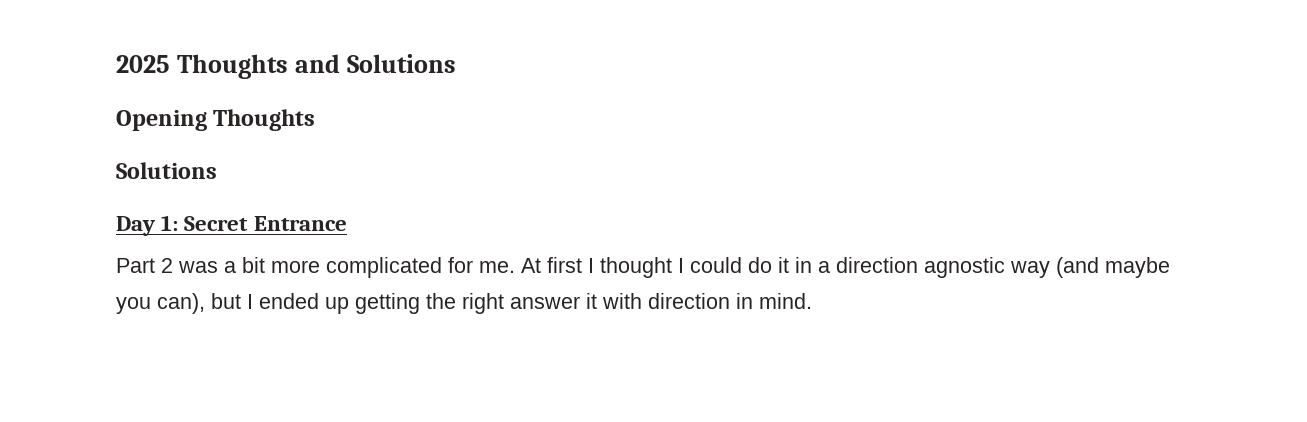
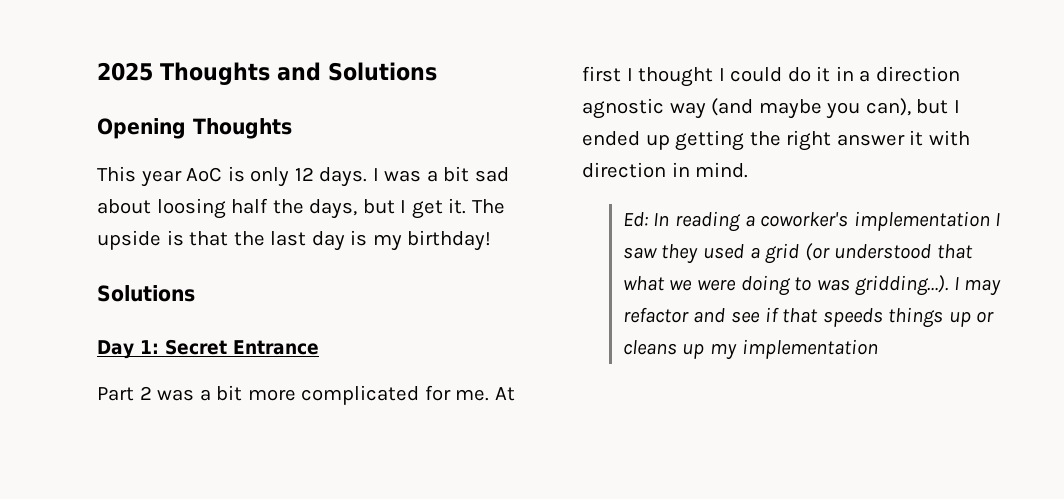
+ This year AoC is only 12 days. I was a bit sad about loosing half the days, but I get it. The upside is that the last day is my birthday!
+ Ed: In reading a coworker's implementation I saw they used a grid (or understood that what we were doing to was gridding…). I may refactor and see if that speeds things up or cleans up my implementation

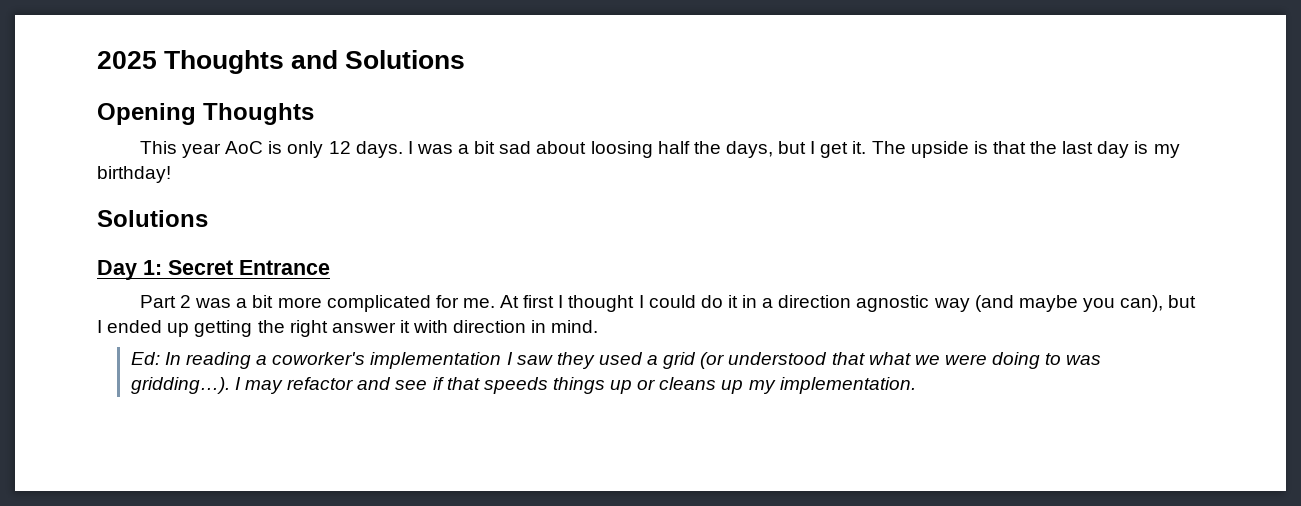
- I may refactor and see if that speeds things up or cleans up my implementation
+ I may refactor and see if that speeds things up or cleans up my implementation.

